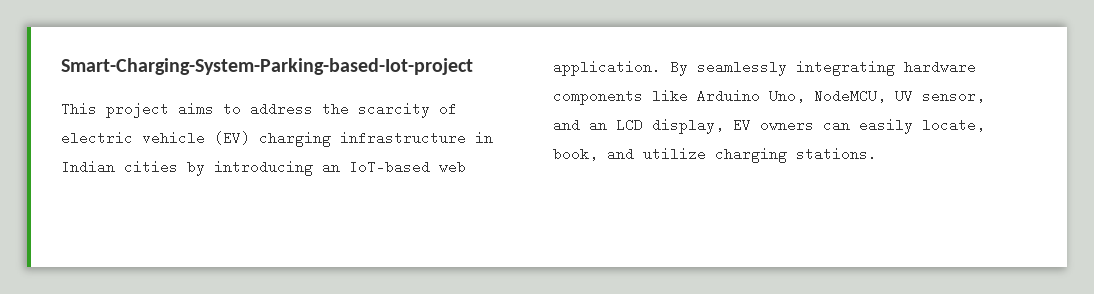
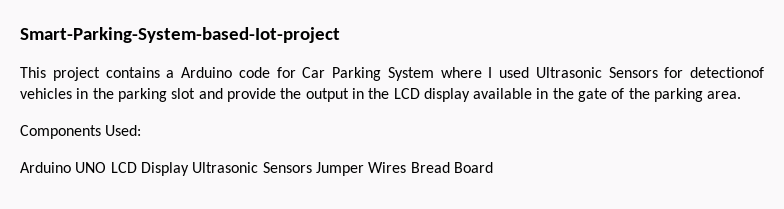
- Smart-Charging-System-Parking-based-Iot-project
+ Smart-Parking-System-based-Iot-project
- This project aims to address the scarcity of electric vehicle (EV) charging infrastructure in Indian cities by introducing an IoT-based web application. By seamlessly integrating hardware components like Arduino Uno, NodeMCU, UV sensor, and an LCD display, EV owners can easily locate, book, and utilize charging stations.
+ This project contains a Arduino code for Car Parking System where I used Ultrasonic Sensors for detectionof vehicles in the parking slot and provide the output in the LCD display available in the gate of the parking area.
+ Components Used:
+ Arduino UNO LCD Display Ultrasonic Sensors Jumper Wires Bread Board

